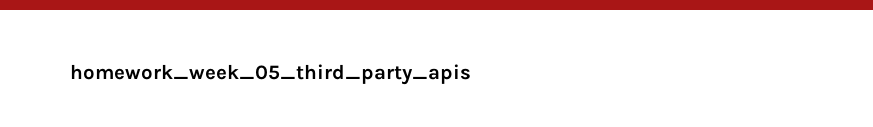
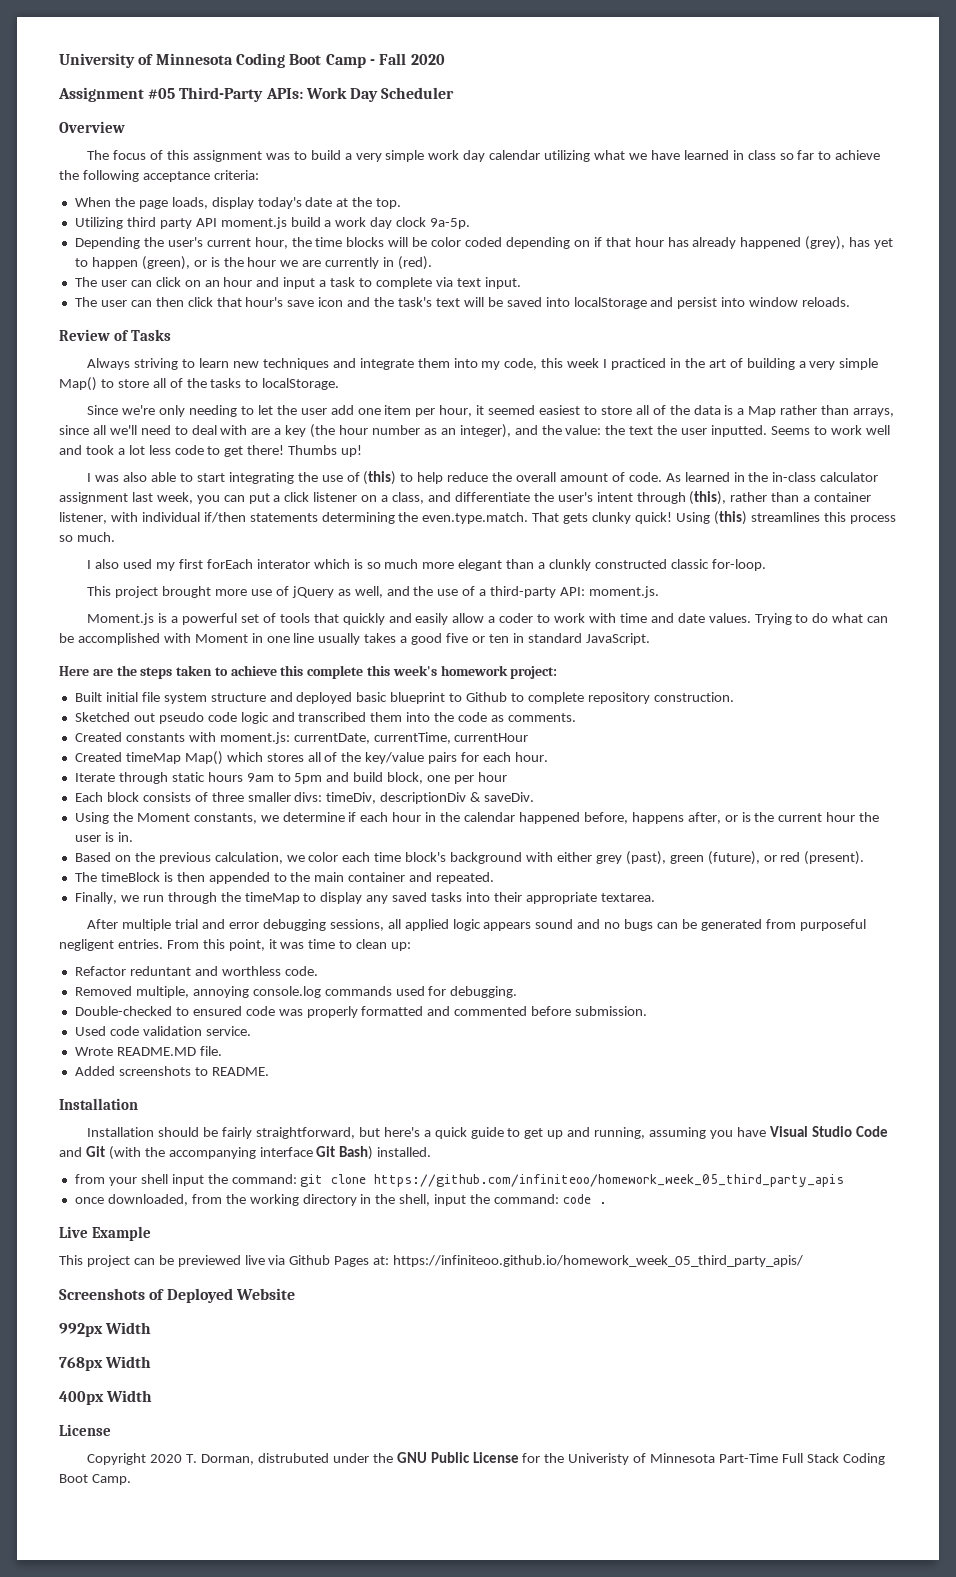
- homework_week_05_third_party_apis
+ University of Minnesota Coding Boot Camp - Fall 2020
+ Assignment #05 Third-Party APIs: Work Day Scheduler
+ Overview
+ The focus of this assignment was to build a very simple work day calendar utilizing what we have learned in class so far to achieve the following acceptance criteria:
+ When the page loads, display today's date at the top.
+ Utilizing third party API moment.js build a work day clock 9a-5p.
+ Depending the user's current hour, the time blocks will be color coded depending on if that hour has already happened (grey), has yet to happen (green), or is the hour we are currently in (red).
+ The user can click on an hour and input a task to complete via text input.
+ The user can then click that hour's save icon and the task's text will be saved into localStorage and persist into window reloads.
+ Review of Tasks
+ Always striving to learn new techniques and integrate them into my code, this week I practiced in the art of building a very simple Map() to store all of the tasks to localStorage.
+ Since we're only needing to let the user add one item per hour, it seemed easiest to store all of the data is a Map rather than arrays, since all we'll need to deal with are a key (the hour number as an integer), and the value: the text the user inputted. Seems to work well and took a lot less code to get there! Thumbs up!
+ I was also able to start integrating the use of (this) to help reduce the overall amount of code. As learned in the in-class calculator assignment last week, you can put a click listener on a class, and differentiate the user's intent through (this), rather than a container listener, with individual if/then statements determining the even.type.match. That gets clunky quick! Using (this) streamlines this process so much.
+ I also used my first forEach interator which is so much more elegant than a clunkly constructed classic for-loop.
+ This project brought more use of jQuery as well, and the use of a third-party API: moment.js.
+ Moment.js is a powerful set of tools that quickly and easily allow a coder to work with time and date values. Trying to do what can be accomplished with Moment in one line usually takes a good five or ten in standard JavaScript.
+ Here are the steps taken to achieve this complete this week's homework project:
+ Built initial file system structure and deployed basic blueprint to Github to complete repository construction.
+ Sketched out pseudo code logic and transcribed them into the code as comments.
+ Created constants with moment.js: currentDate, currentTime, currentHour
+ Created timeMap Map() which stores all of the key/value pairs for each hour.
+ Iterate through static hours 9am to 5pm and build block, one per hour
+ Each block consists of three smaller divs: timeDiv, descriptionDiv & saveDiv.
+ Using the Moment constants, we determine if each hour in the calendar happened before, happens after, or is the current hour the user is in.
+ Based on the previous calculation, we color each time block's background with either grey (past), green (future), or red (present).
+ The timeBlock is then appended to the main container and repeated.
+ Finally, we run through the timeMap to display any saved tasks into their appropriate textarea.
+ After multiple trial and error debugging sessions, all applied logic appears sound and no bugs can be generated from purposeful negligent entries. From this point, it was time to clean up:
+ Refactor reduntant and worthless code.
+ Removed multiple, annoying console.log commands used for debugging.
+ Double-checked to ensured code was properly formatted and commented before submission.
+ Used code validation service.
+ Wrote README.MD file.
+ Added screenshots to README.
+ Installation
+ Installation should be fairly straightforward, but here's a quick guide to get up and running, assuming you have Visual Studio Code and Git (with the accompanying interface Git Bash) installed.
+ from your shell input the command: git clone https://github.com/infiniteoo/homework_week_05_third_party_apis
+ once downloaded, from the working directory in the shell, input the command: code .
+ Live Example
+ This project can be previewed live via Github Pages at: https://infiniteoo.github.io/homework_week_05_third_party_apis/
+ Screenshots of Deployed Website
+ 992px Width
+ 768px Width
+ 400px Width
+ License
+ Copyright 2020 T. Dorman, distrubuted under the GNU Public License for the Univeristy of Minnesota Part-Time Full Stack Coding Boot Camp.

